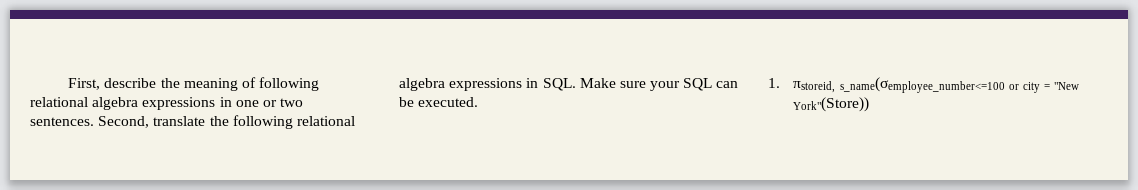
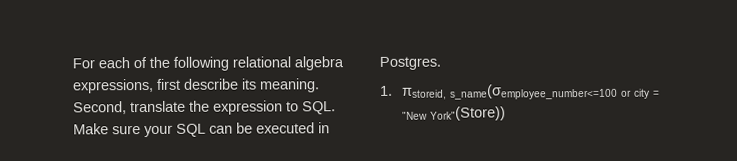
- First, describe the meaning of following relational algebra expressions in one or two sentences. Second, translate the following relational algebra expressions in SQL. Make sure your SQL can be executed.
+ For each of the following relational algebra expressions, first describe its meaning. Second, translate the expression to SQL. Make sure your SQL can be executed in Postgres.

